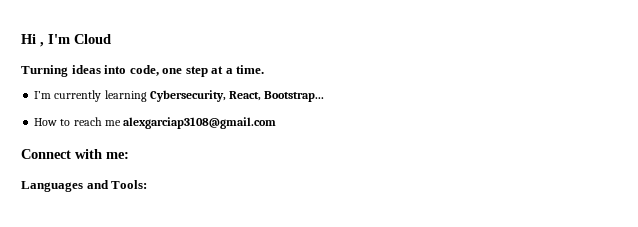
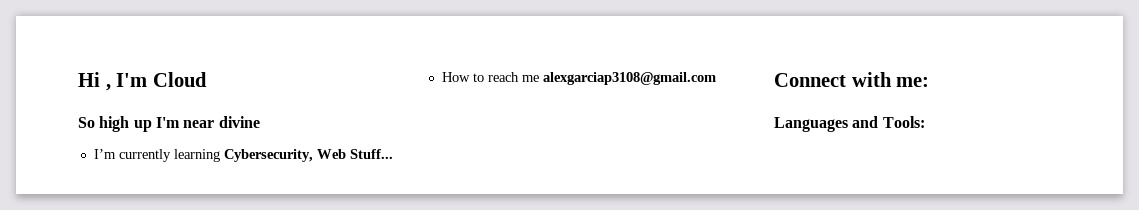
- Turning ideas into code, one step at a time.
+ So high up I'm near divine
- I’m currently learning Cybersecurity, React, Bootstrap...
+ I’m currently learning Cybersecurity, Web Stuff...

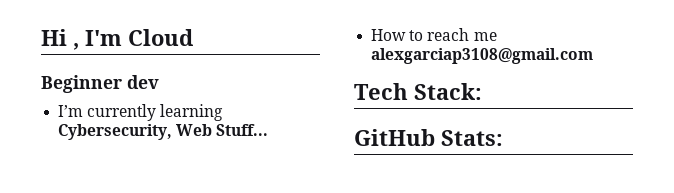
- So high up I'm near divine
+ Beginner dev
- Connect with me:
- Languages and Tools:
+ Tech Stack:
+ GitHub Stats:

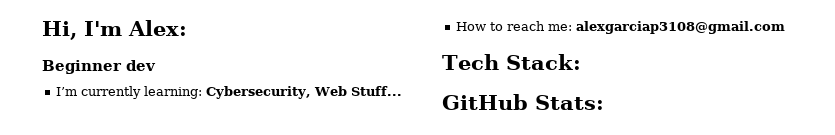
- Hi , I'm Cloud
+ Hi, I'm Alex:
- I’m currently learning Cybersecurity, Web Stuff...
+ I’m currently learning: Cybersecurity, Web Stuff...
- How to reach me alexgarciap3108@gmail.com
+ How to reach me: alexgarciap3108@gmail.com

